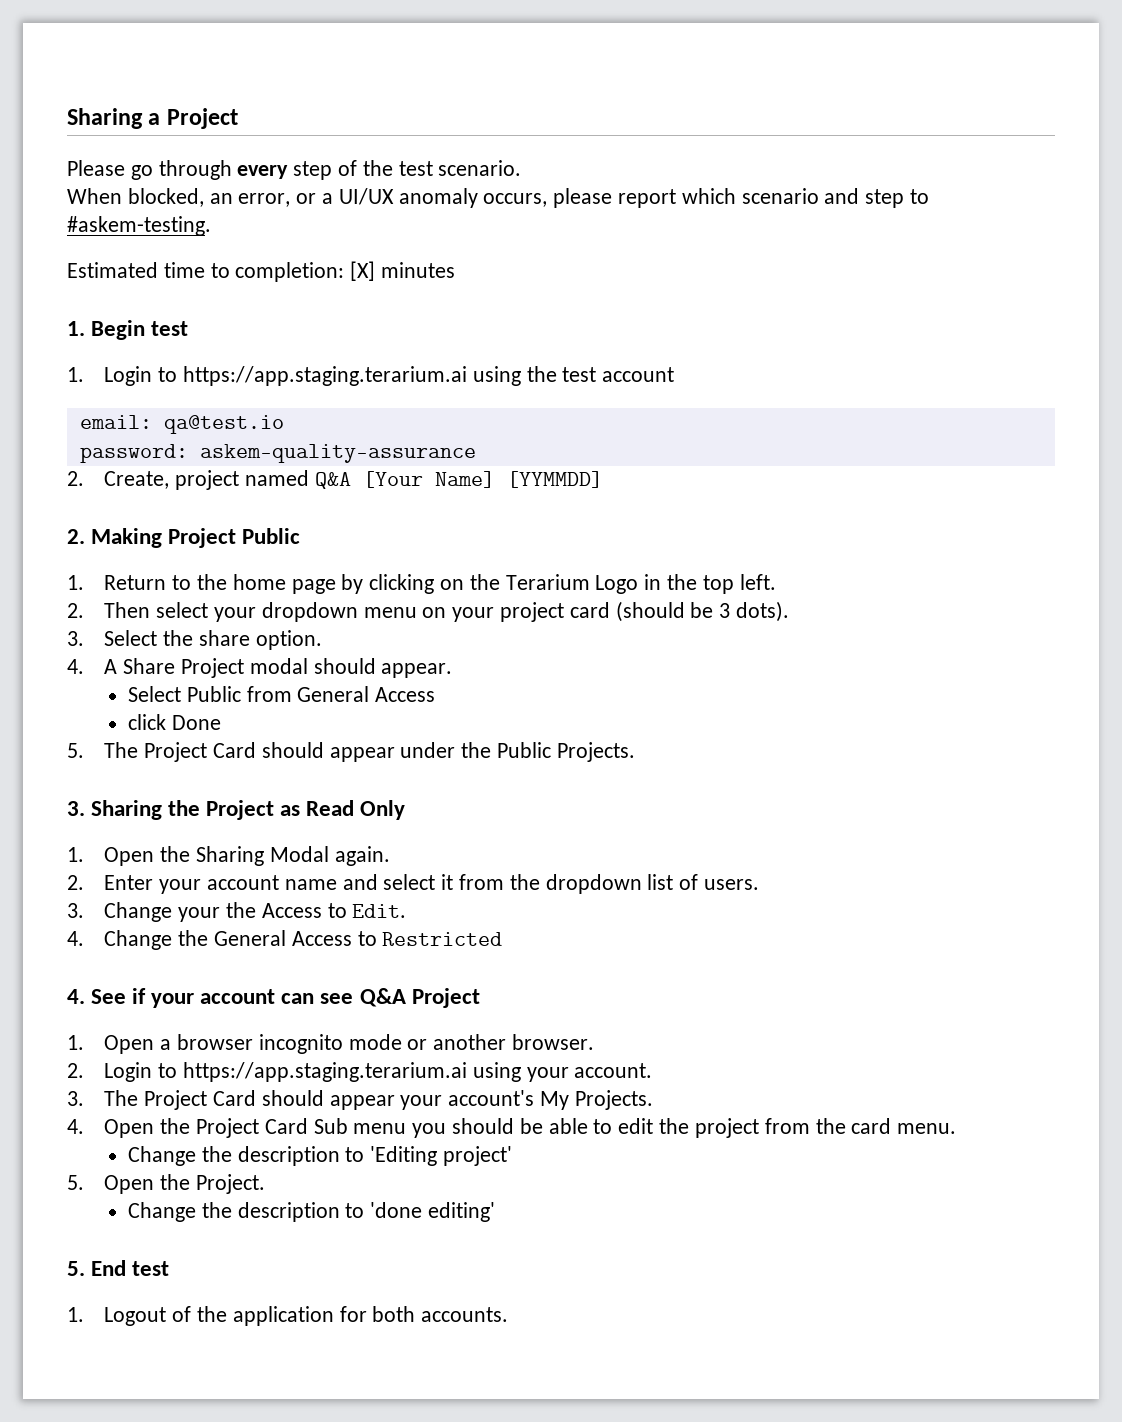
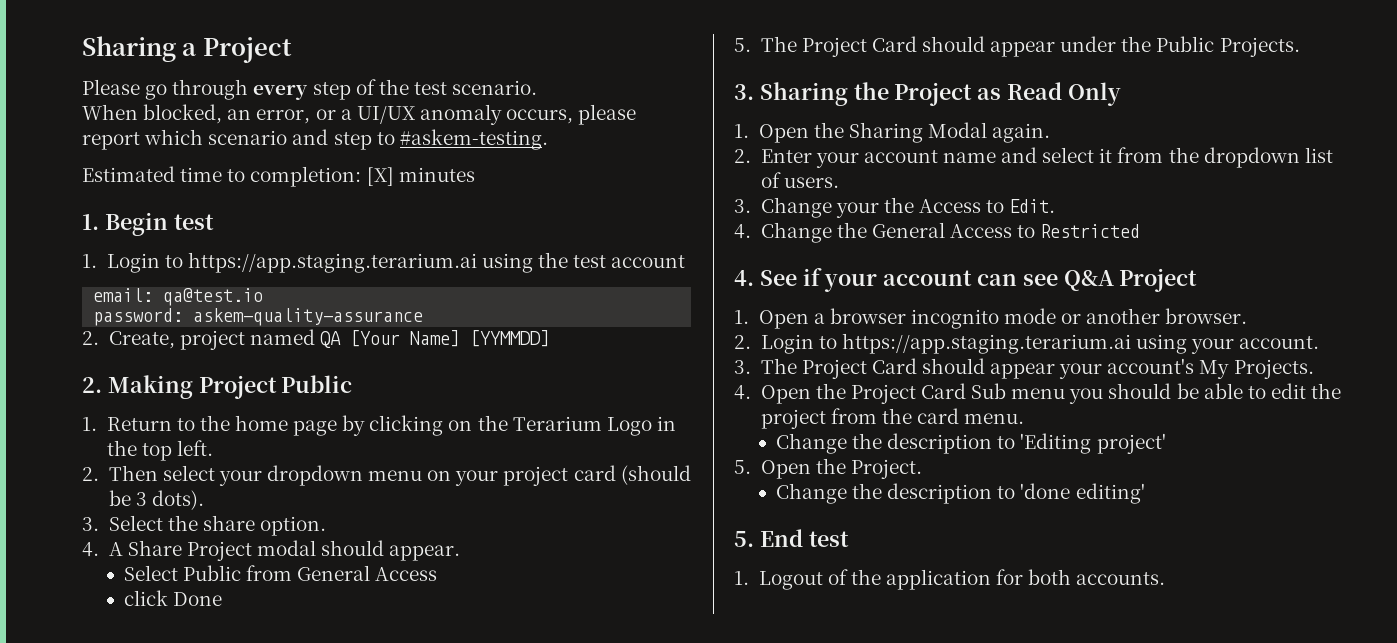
- 2. Create, project named Q&A [Your Name] [YYMMDD]
+ 2. Create, project named QA [Your Name] [YYMMDD]

